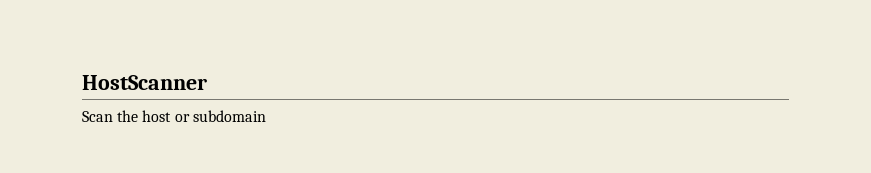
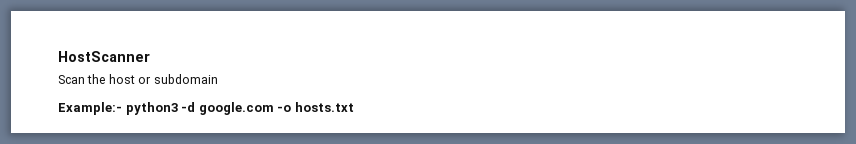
+ Example:- python3 -d google.com -o hosts.txt

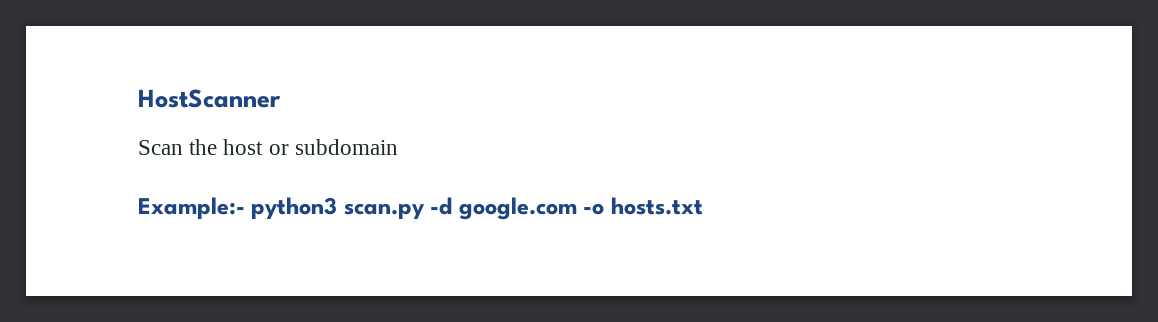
- Example:- python3 -d google.com -o hosts.txt
+ Example:- python3 scan.py -d google.com -o hosts.txt

